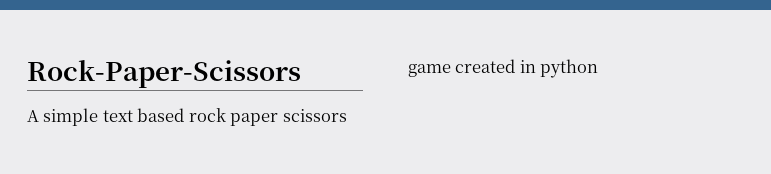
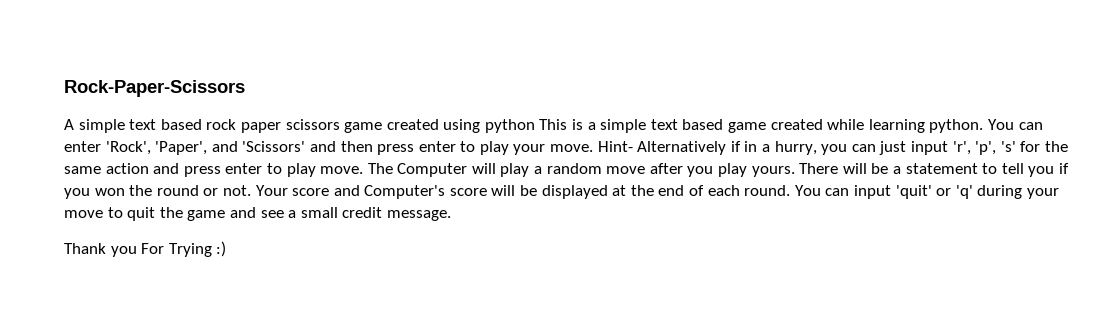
- A simple text based rock paper scissors game created in python
+ A simple text based rock paper scissors game created using python This is a simple text based game created while learning python. You can enter 'Rock', 'Paper', and 'Scissors' and then press enter to play your move. Hint- Alternatively if in a hurry, you can just input 'r', 'p', 's' for the same action and press enter to play move. The Computer will play a random move after you play yours. There will be a statement to tell you if you won the round or not. Your score and Computer's score will be displayed at the end of each round. You can input 'quit' or 'q' during your move to quit the game and see a small credit message.
+ Thank you For Trying :)

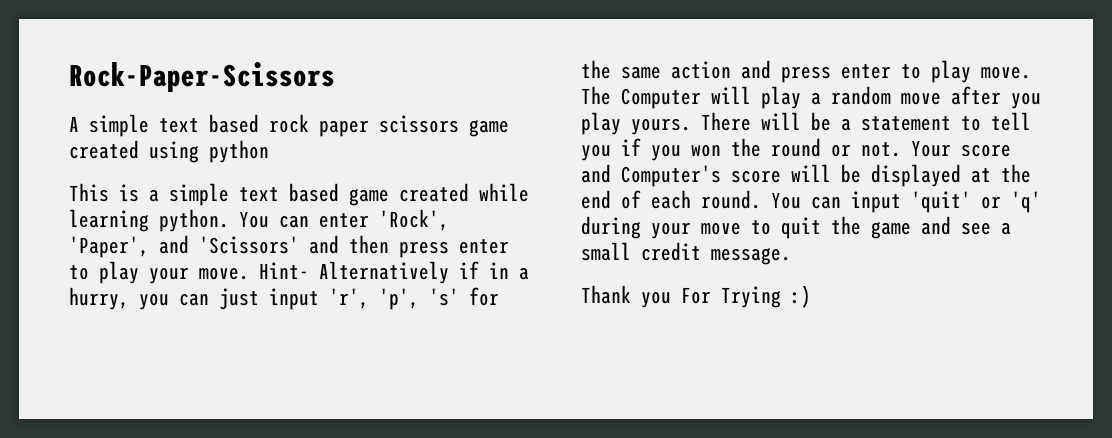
- A simple text based rock paper scissors game created using python This is a simple text based game created while learning python.
+ A simple text based rock paper scissors game created using python
+ This is a simple text based game created while learning python.

